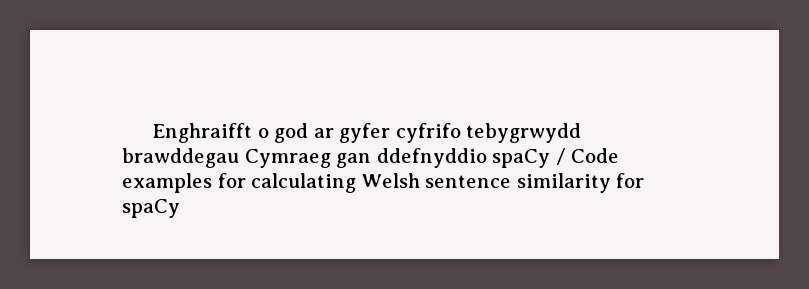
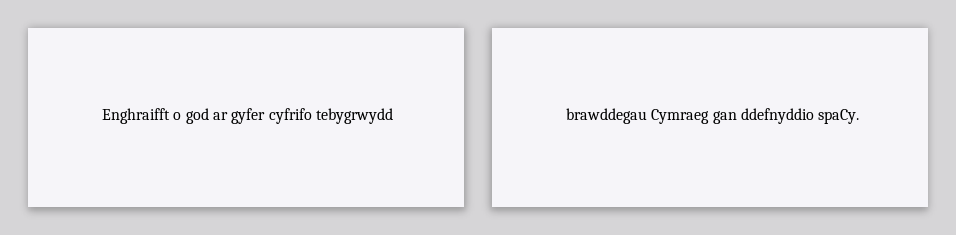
- Enghraifft o god ar gyfer cyfrifo tebygrwydd brawddegau Cymraeg gan ddefnyddio spaCy / Code examples for calculating Welsh sentence similarity for spaCy
+ Enghraifft o god ar gyfer cyfrifo tebygrwydd brawddegau Cymraeg gan ddefnyddio spaCy.

